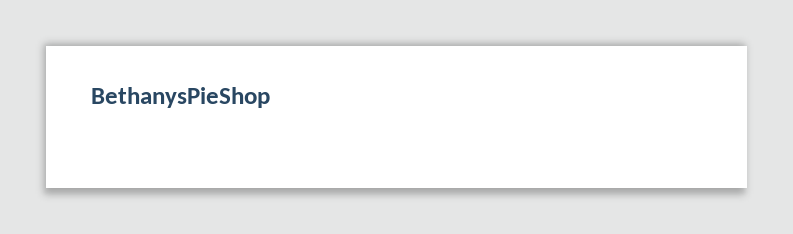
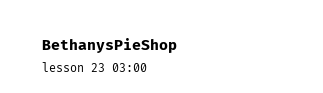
+ lesson 23 03:00

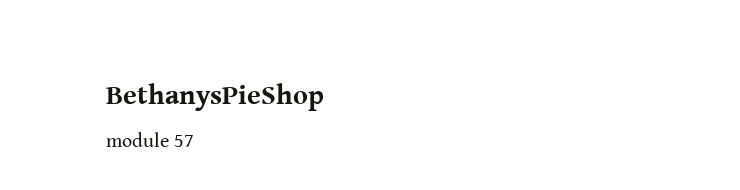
- lesson 23 03:00
+ module 57

